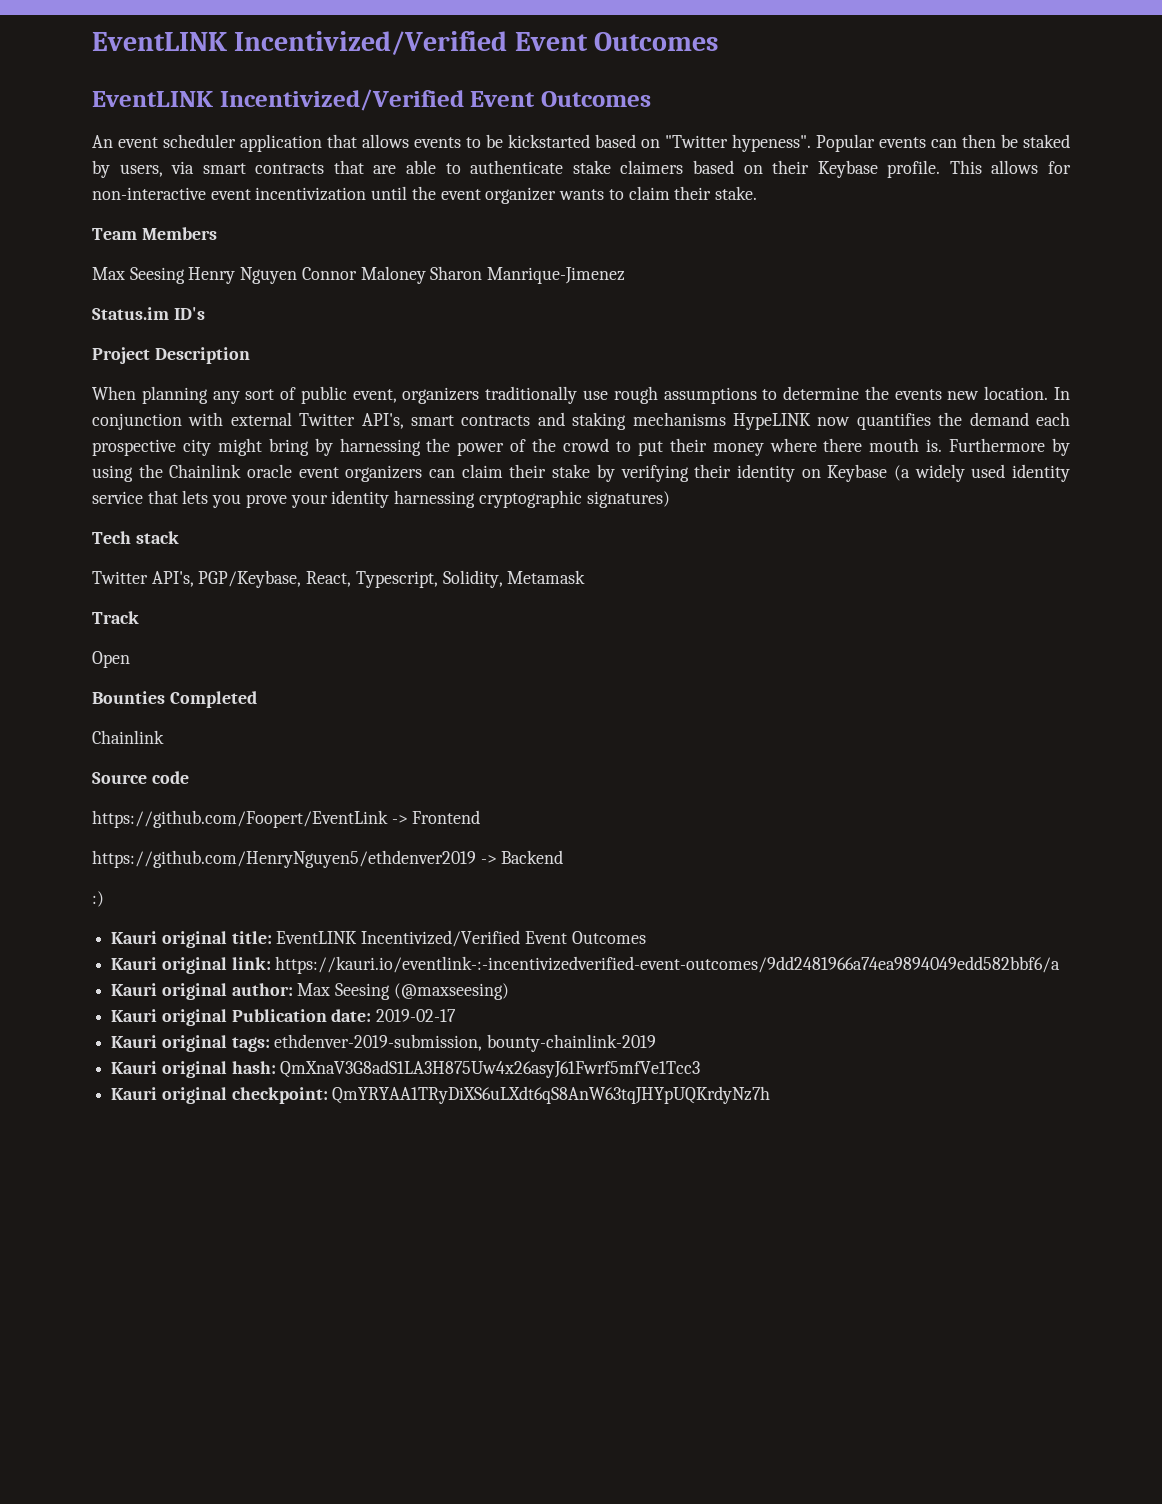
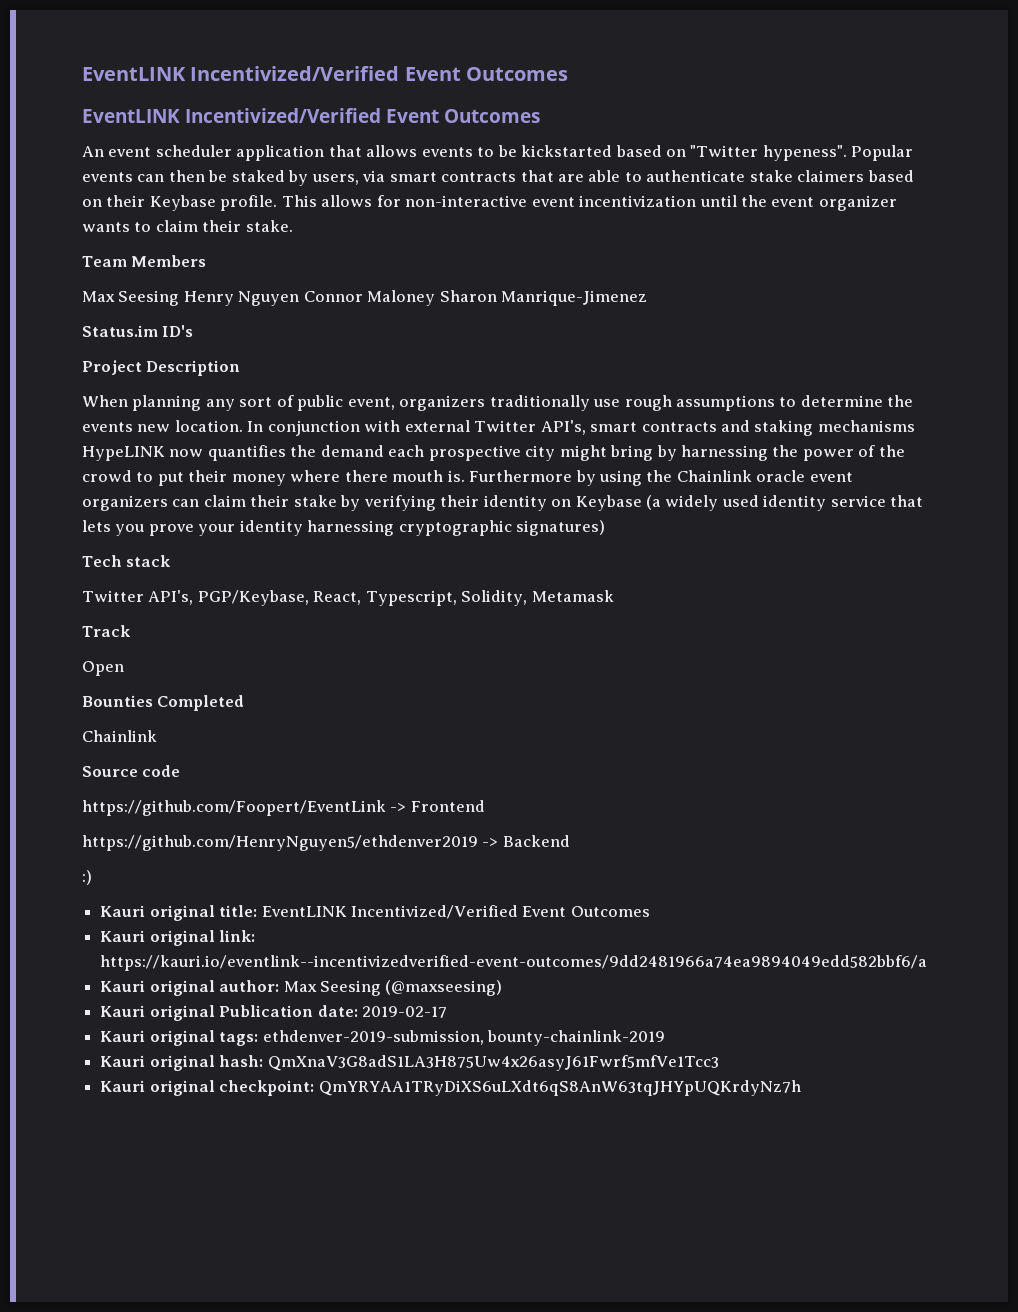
- Kauri original link: https://kauri.io/eventlink-:-incentivizedverified-event-outcomes/9dd2481966a74ea9894049edd582bbf6/a
+ Kauri original link: https://kauri.io/eventlink--incentivizedverified-event-outcomes/9dd2481966a74ea9894049edd582bbf6/a

